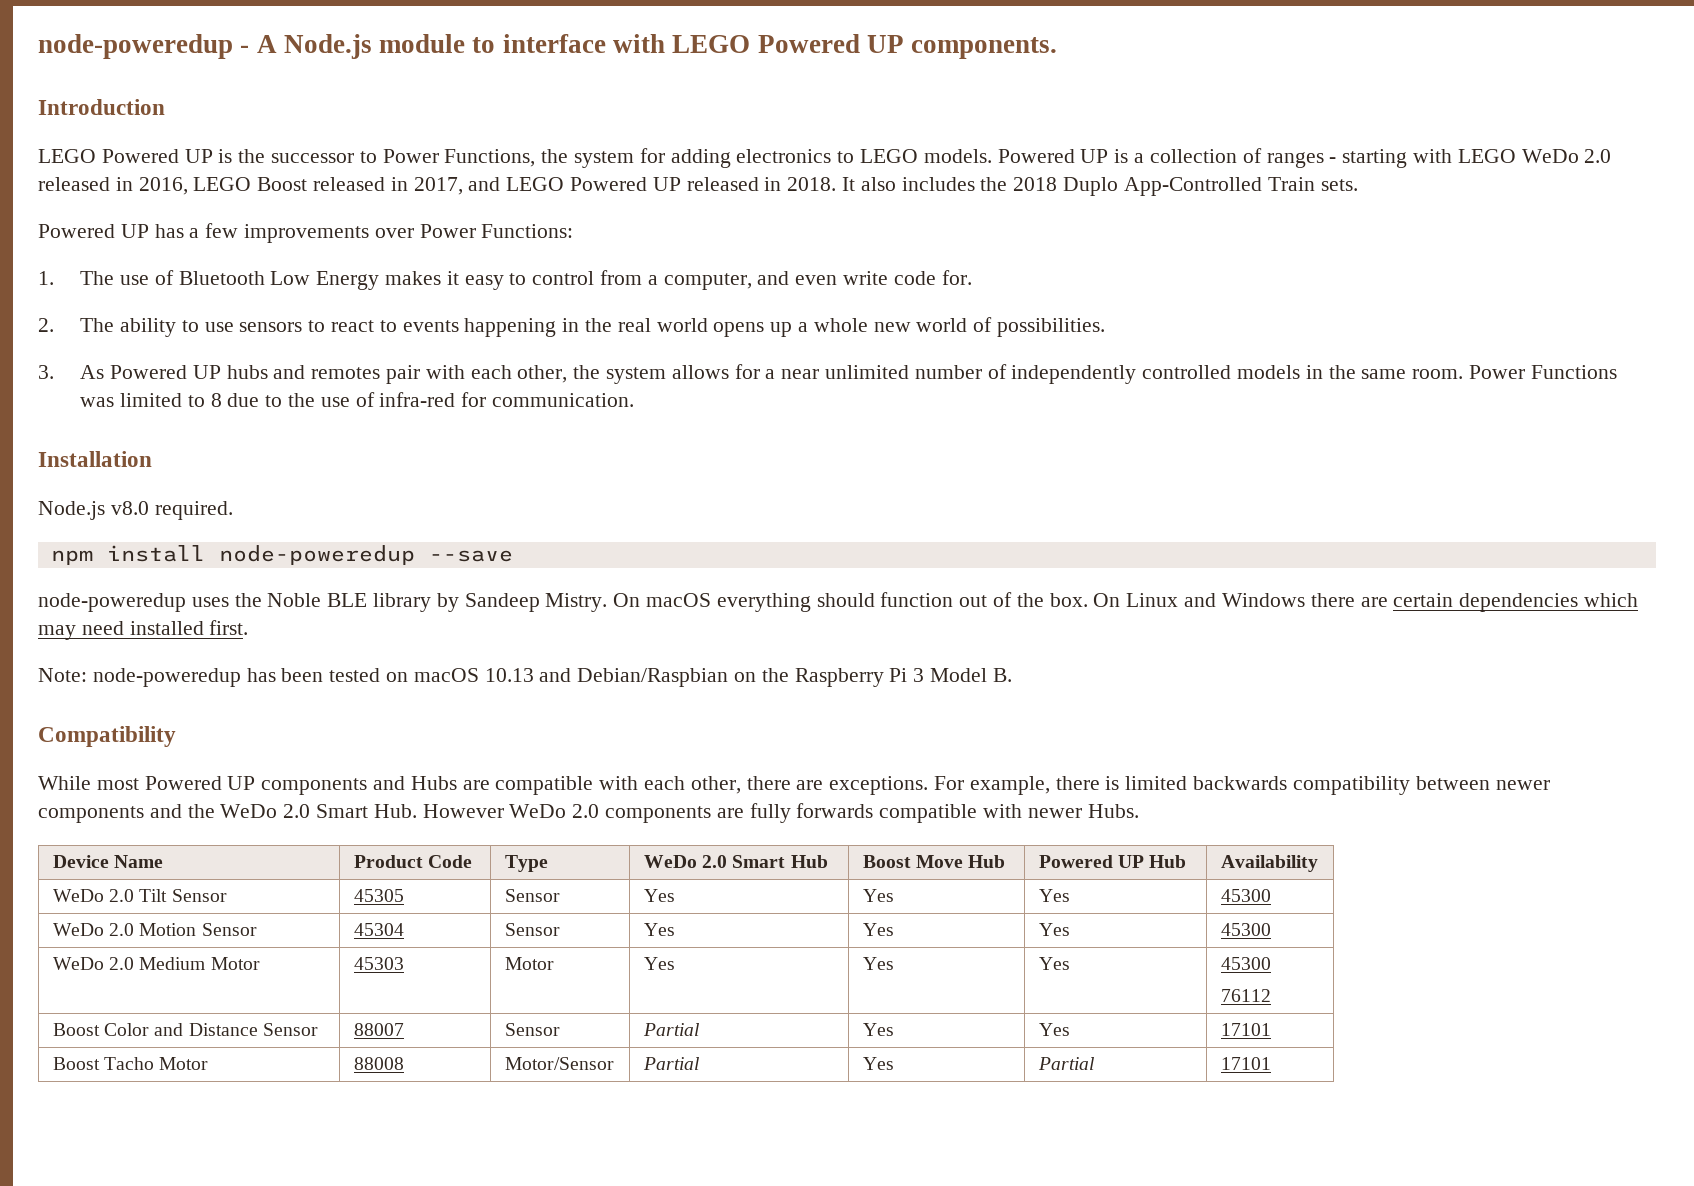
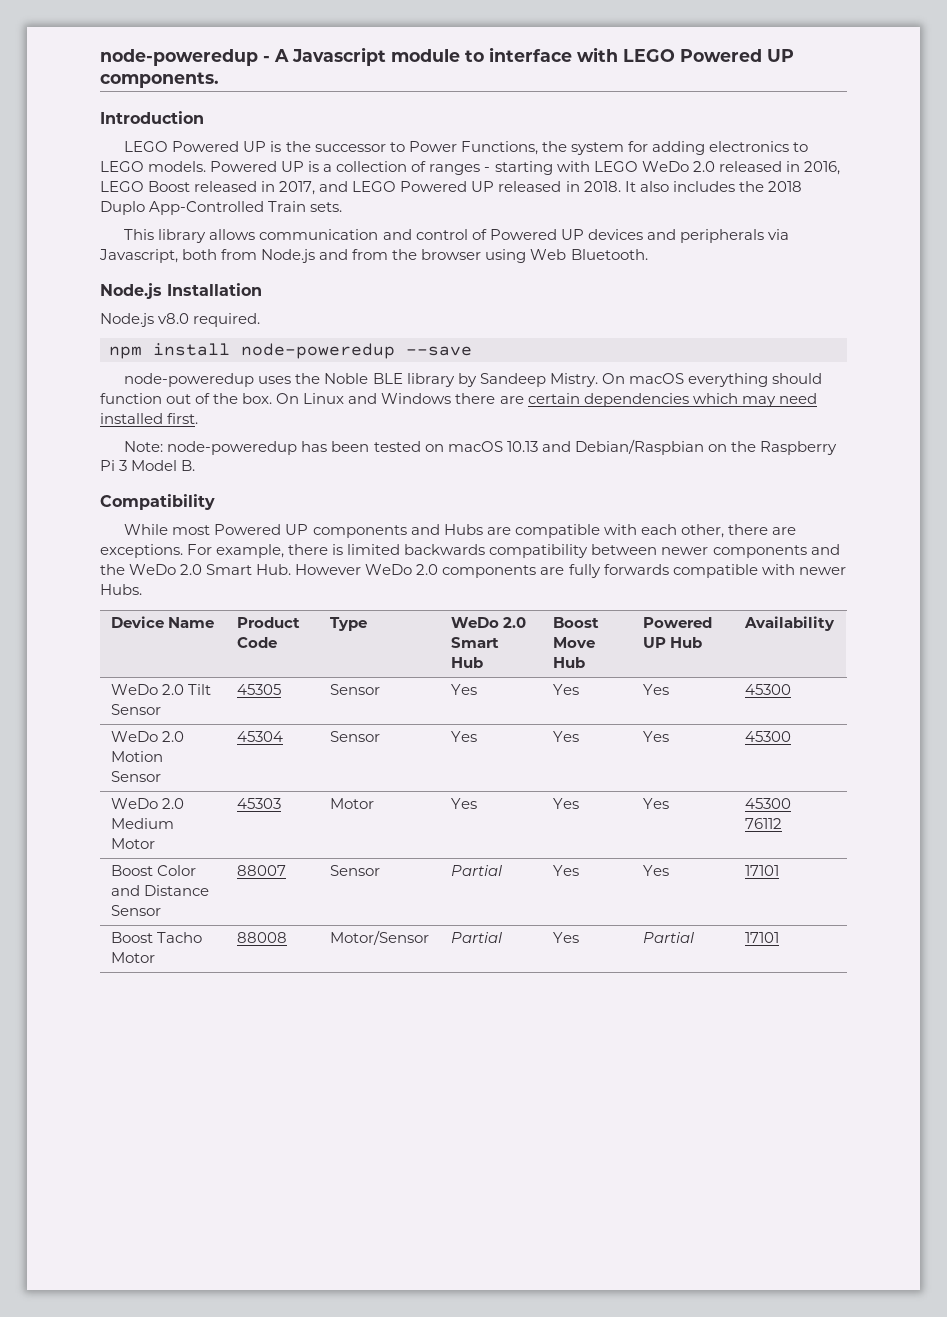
- node-poweredup - A Node.js module to interface with LEGO Powered UP components.
+ node-poweredup - A Javascript module to interface with LEGO Powered UP components.
- Powered UP has a few improvements over Power Functions:
- 1. The use of Bluetooth Low Energy makes it easy to control from a computer, and even write code for.
- 2. The ability to use sensors to react to events happening in the real world opens up a whole new world of possibilities.
- 3. As Powered UP hubs and remotes pair with each other, the system allows for a near unlimited number of independently controlled models in the same room. Power Functions was limited to 8 due to the use of infra-red for communication.
- Installation
+ This library allows communication and control of Powered UP devices and peripherals via Javascript, both from Node.js and from the browser using Web Bluetooth.
+ Node.js Installation

